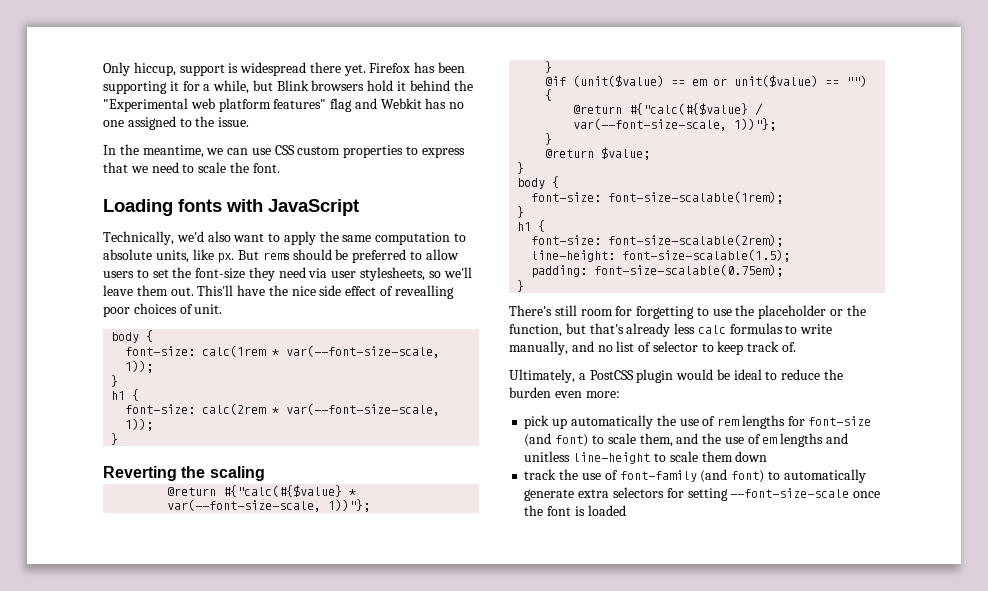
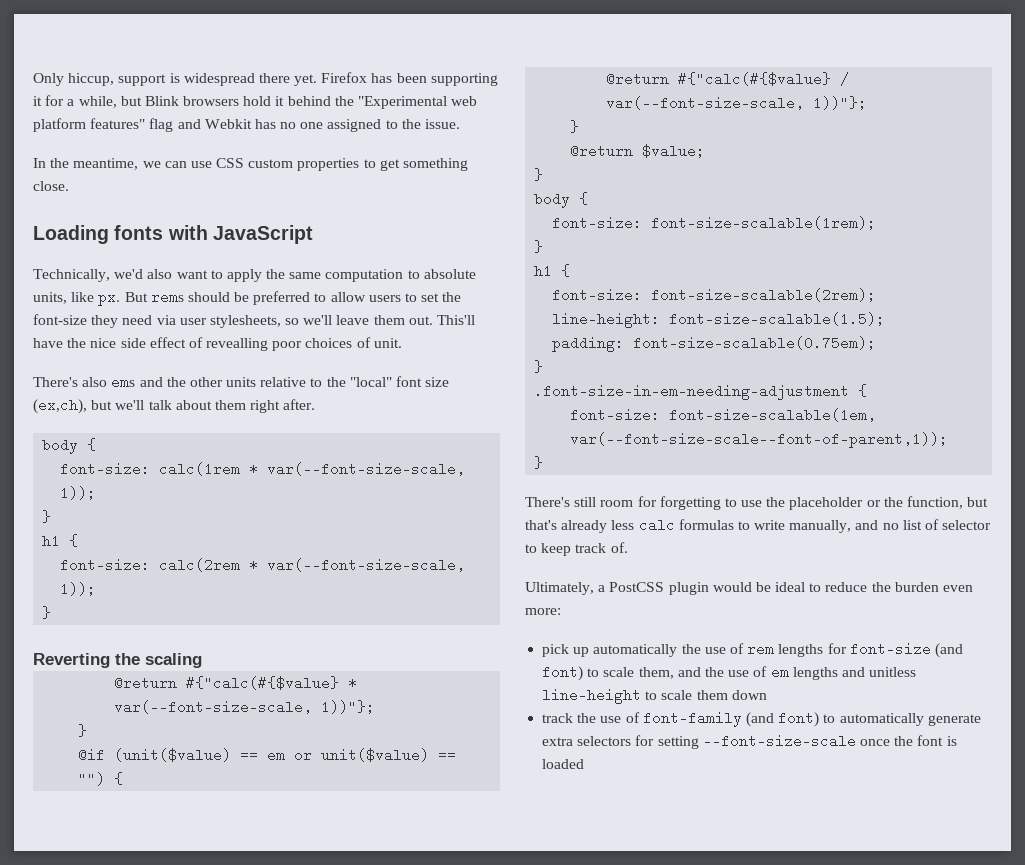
- In the meantime, we can use CSS custom properties to express that we need to scale the font.
+ In the meantime, we can use CSS custom properties to get something close.
+ There's also ems and the other units relative to the "local" font size (ex,ch), but we'll talk about them right after.
+ .font-size-in-em-needing-adjustment {
+ font-size: font-size-scalable(1em, var(--font-size-scale--font-of-parent,1));
+ }

